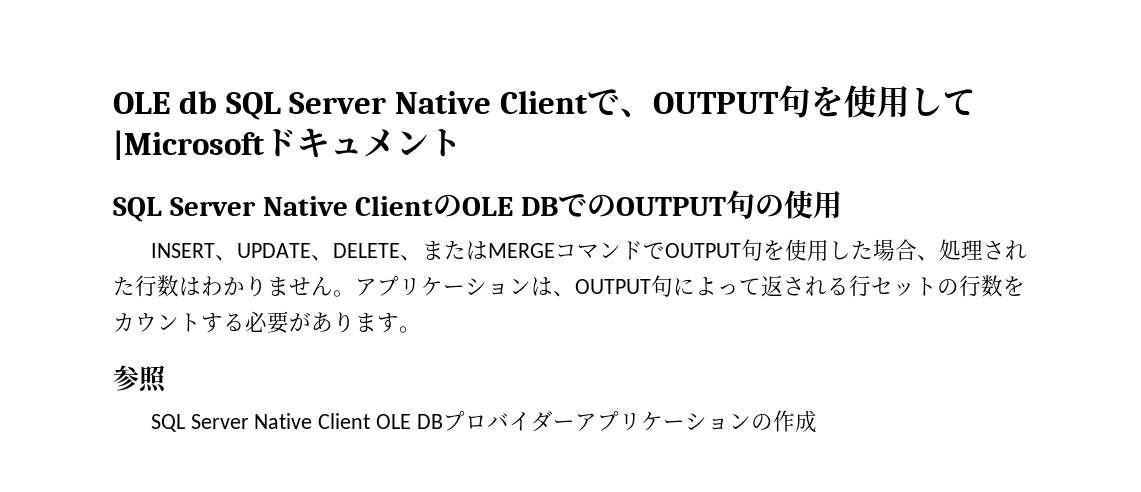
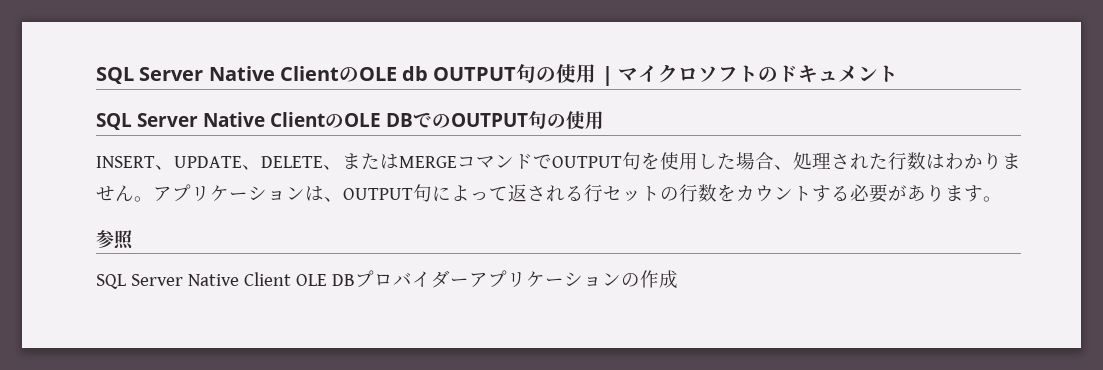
- OLE db SQL Server Native Clientで、OUTPUT句を使用して|Microsoftドキュメント
+ SQL Server Native ClientのOLE db OUTPUT句の使用 | マイクロソフトのドキュメント

